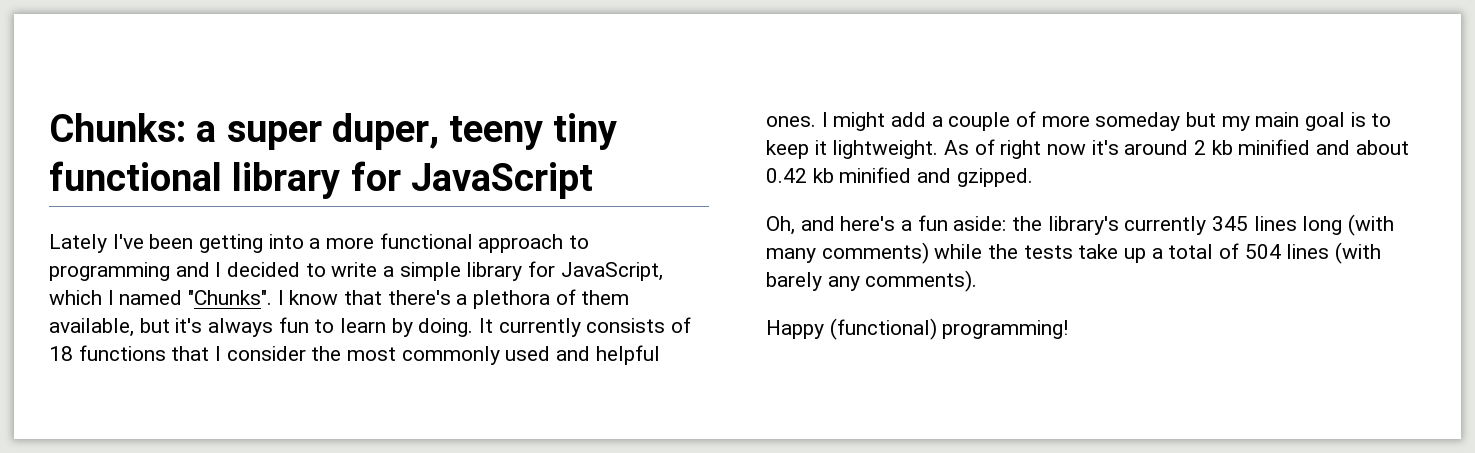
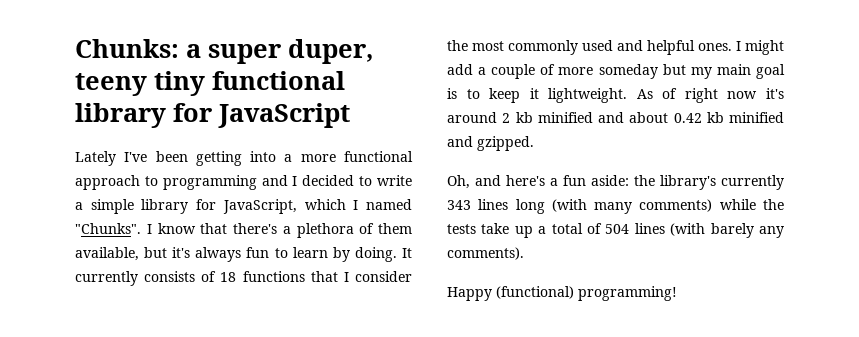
- Oh, and here's a fun aside: the library's currently 345 lines long (with many comments) while the tests take up a total of 504 lines (with barely any comments).
+ Oh, and here's a fun aside: the library's currently 343 lines long (with many comments) while the tests take up a total of 504 lines (with barely any comments).

